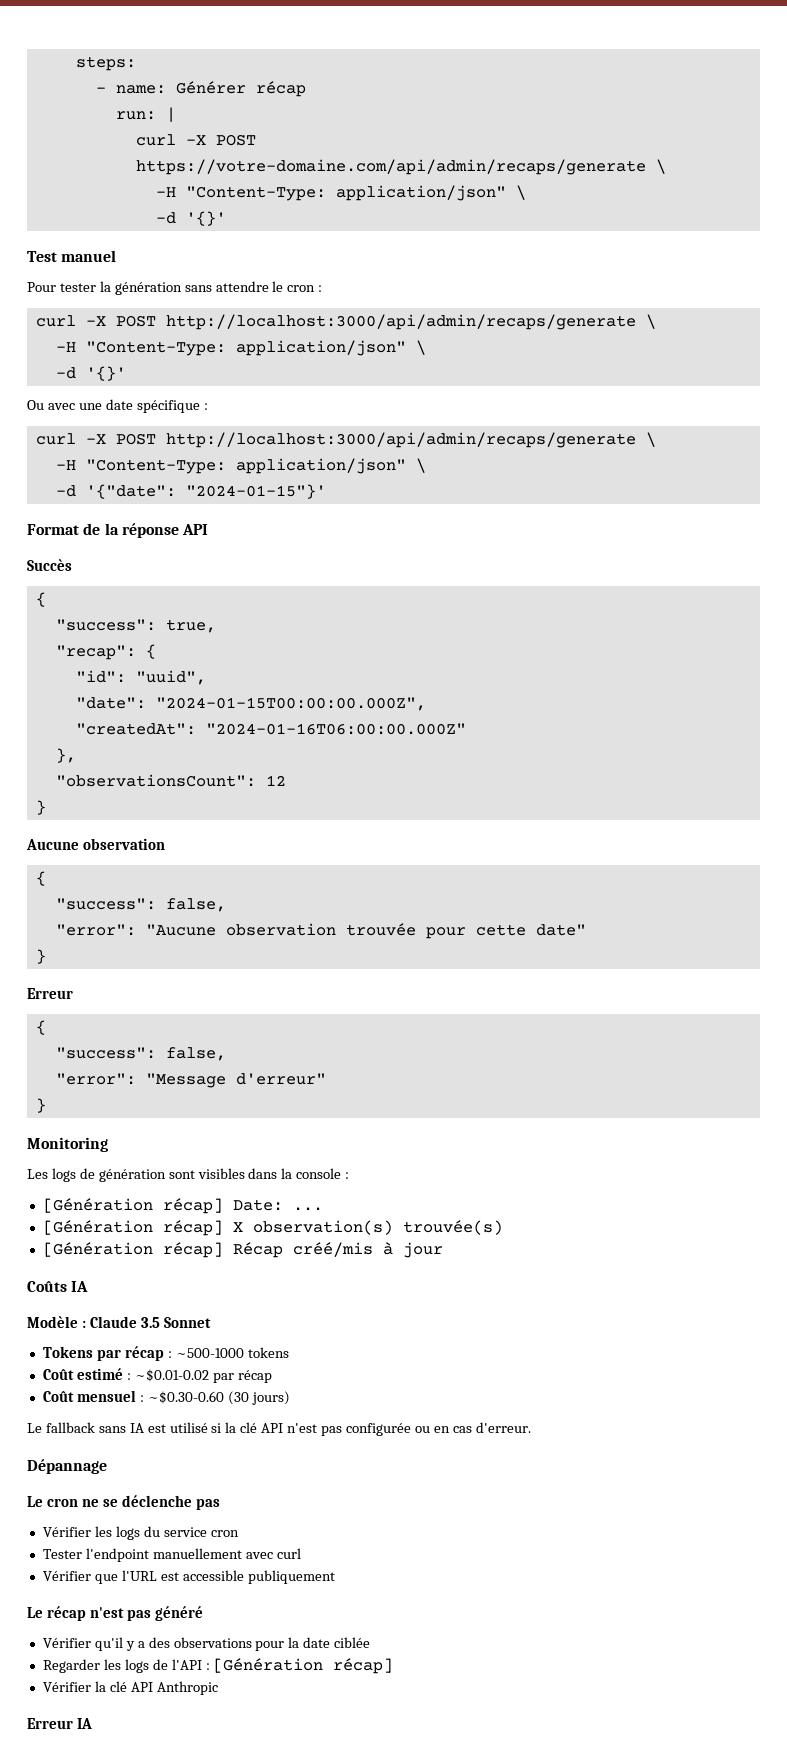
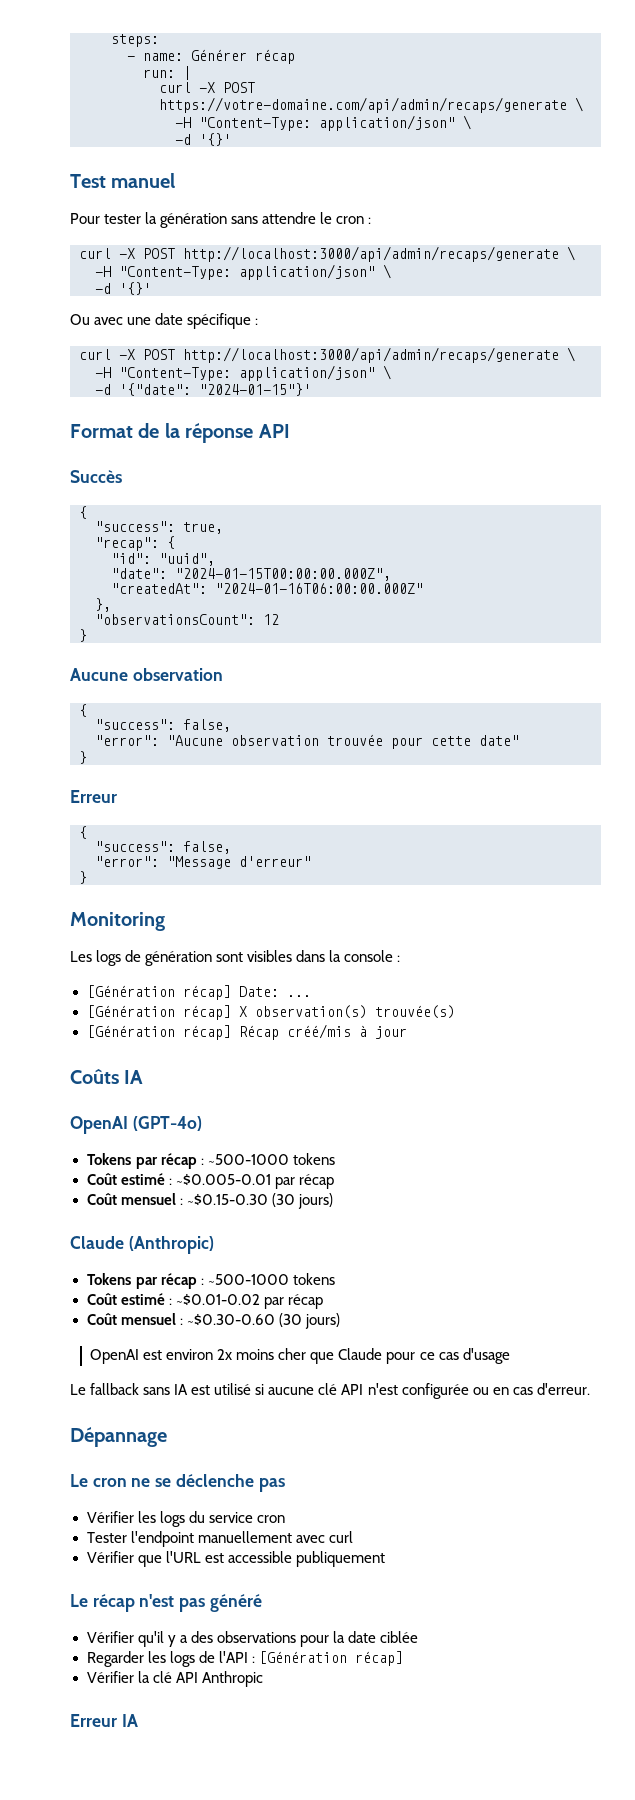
- Modèle : Claude 3.5 Sonnet
+ OpenAI (GPT-4o)
+ Tokens par récap : ~500-1000 tokens
+ Coût estimé : ~$0.005-0.01 par récap
+ Coût mensuel : ~$0.15-0.30 (30 jours)
+ Claude (Anthropic)
+ OpenAI est environ 2x moins cher que Claude pour ce cas d'usage
- Le fallback sans IA est utilisé si la clé API n'est pas configurée ou en cas d'erreur.
+ Le fallback sans IA est utilisé si aucune clé API n'est configurée ou en cas d'erreur.

